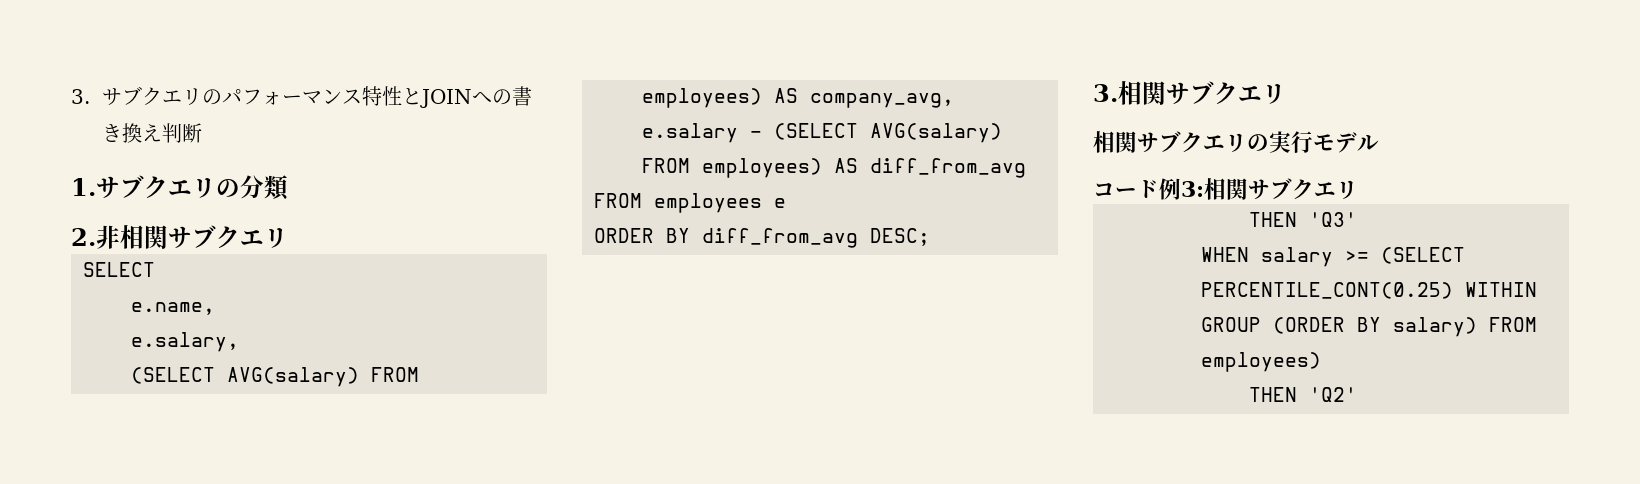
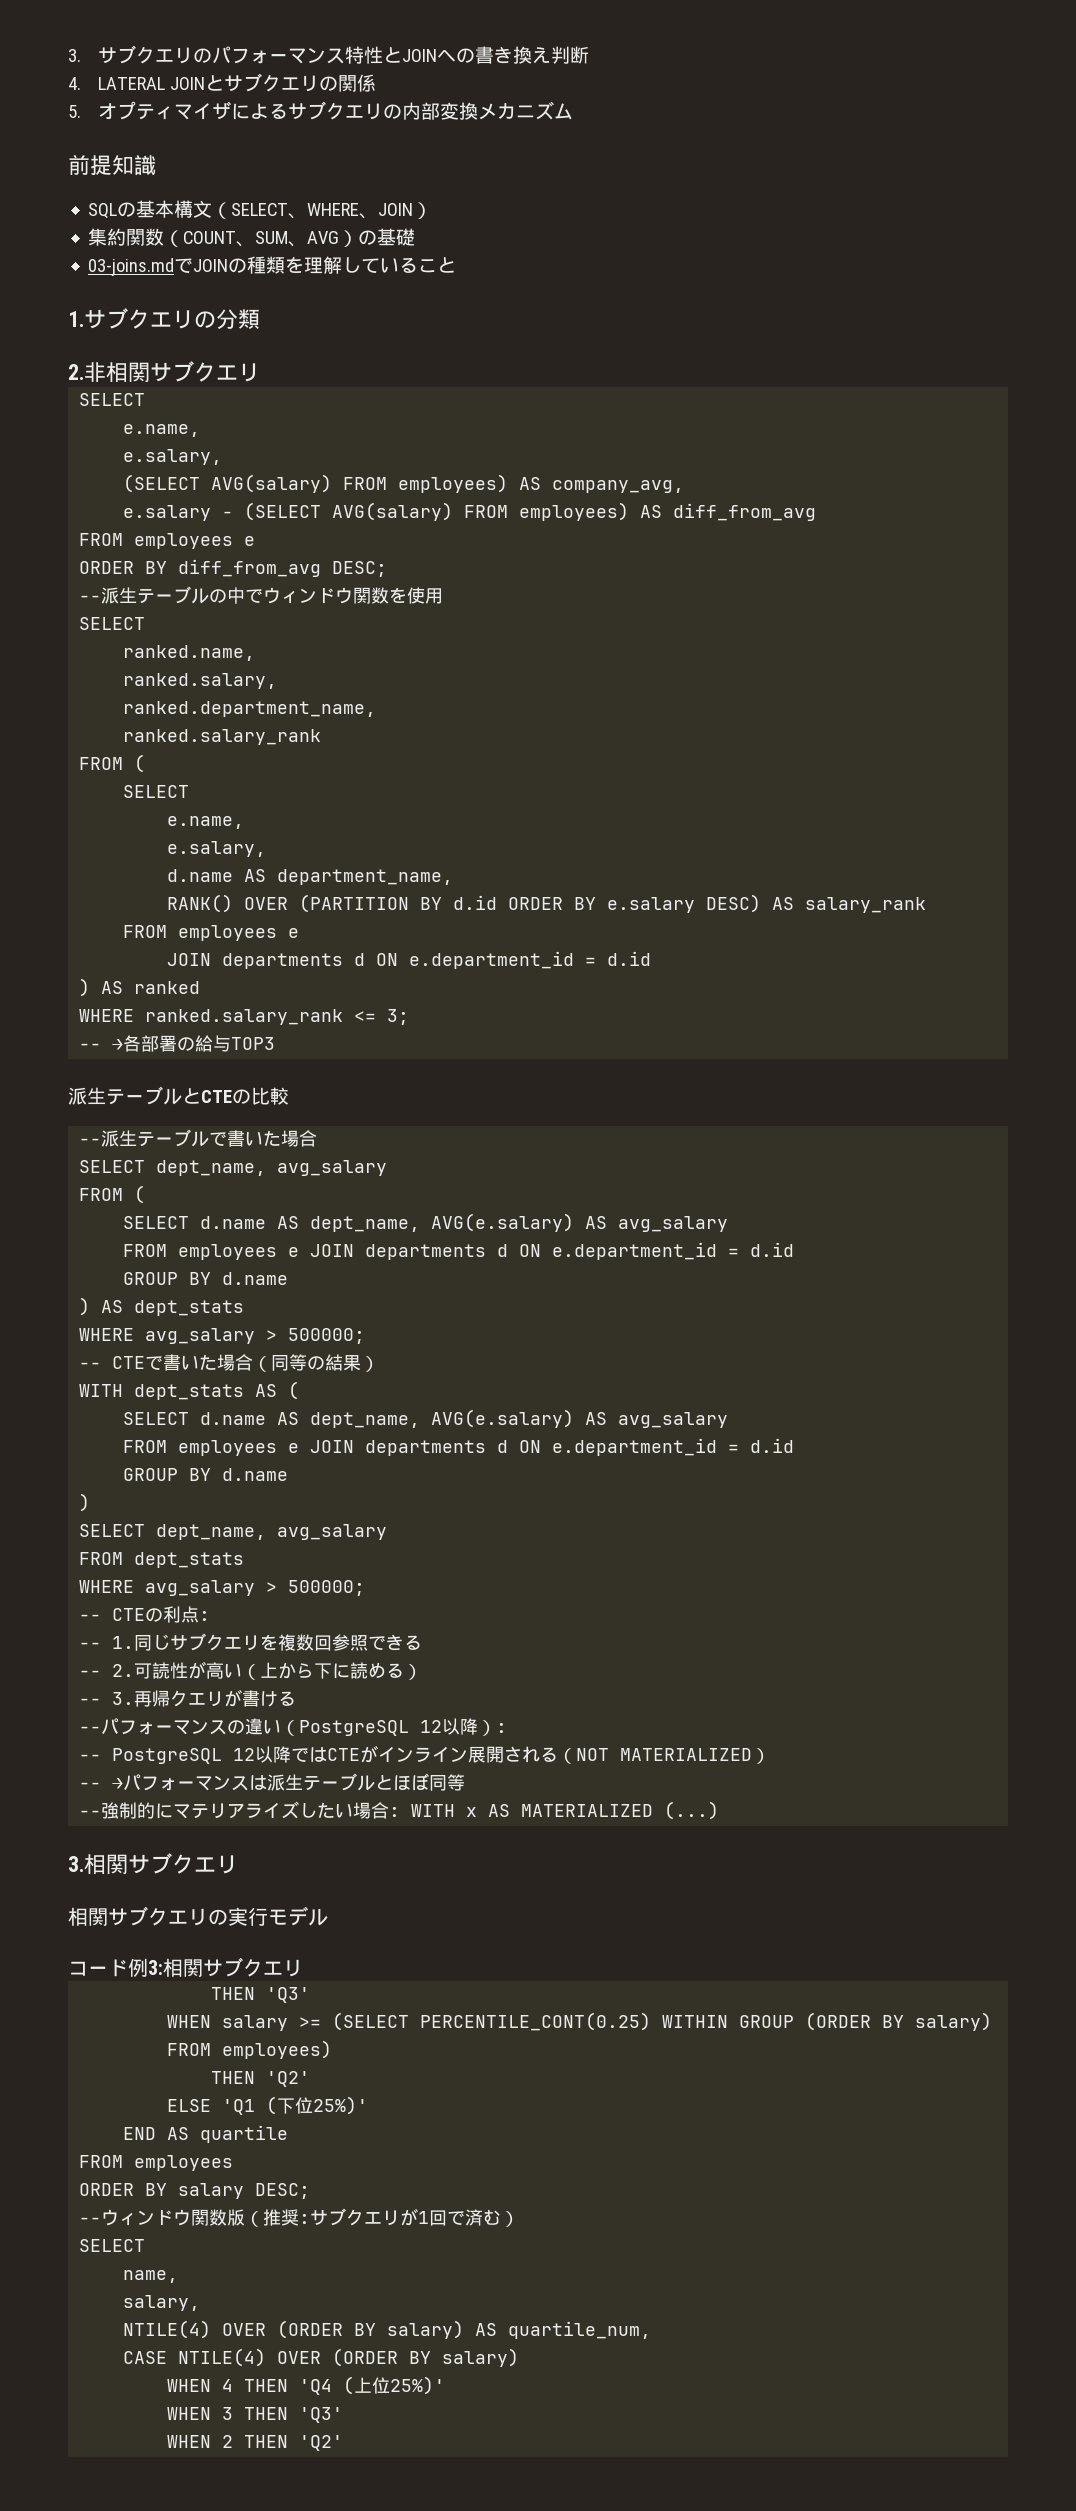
+ 4. LATERAL JOINとサブクエリの関係
+ 5.オプティマイザによるサブクエリの内部変換メカニズム
+ 前提知識
+ SQLの基本構文（SELECT、WHERE、JOIN）
+ 集約関数（COUNT、SUM、AVG）の基礎
+ 03-joins.mdでJOINの種類を理解していること
+ --派生テーブルの中でウィンドウ関数を使用
+ SELECT
+ ranked.name,
+ ranked.salary,
+ ranked.department_name,
+ ranked.salary_rank
+ FROM (
+ SELECT
+ e.name,
+ e.salary,
+ d.name AS department_name,
+ RANK() OVER (PARTITION BY d.id ORDER BY e.salary DESC) AS salary_rank
+ FROM employees e
+ JOIN departments d ON e.department_id = d.id
+ ) AS ranked
+ WHERE ranked.salary_rank <= 3;
+ -- →各部署の給与TOP3
+ 派生テーブルとCTEの比較
+ --派生テーブルで書いた場合
+ SELECT dept_name, avg_salary
+ FROM (
+ SELECT d.name AS dept_name, AVG(e.salary) AS avg_salary
+ FROM employees e JOIN departments d ON e.department_id = d.id
+ GROUP BY d.name
+ ) AS dept_stats
+ WHERE avg_salary > 500000;
+ -- CTEで書いた場合（同等の結果）
+ WITH dept_stats AS (
+ SELECT d.name AS dept_name, AVG(e.salary) AS avg_salary
+ FROM employees e JOIN departments d ON e.department_id = d.id
+ GROUP BY d.name
+ )
+ SELECT dept_name, avg_salary
+ FROM dept_stats
+ WHERE avg_salary > 500000;
+ -- CTEの利点:
+ -- 1.同じサブクエリを複数回参照できる
+ -- 2.可読性が高い（上から下に読める）
+ -- 3.再帰クエリが書ける
+ --パフォーマンスの違い（PostgreSQL 12以降）:
+ -- PostgreSQL 12以降ではCTEがインライン展開される（NOT MATERIALIZED）
+ -- →パフォーマンスは派生テーブルとほぼ同等
+ --強制的にマテリアライズしたい場合: WITH x AS MATERIALIZED (...)
+ ELSE 'Q1 (下位25%)'
+ END AS quartile
+ FROM employees
+ ORDER BY salary DESC;
+ --ウィンドウ関数版（推奨:サブクエリが1回で済む）
+ SELECT
+ name,
+ salary,
+ NTILE(4) OVER (ORDER BY salary) AS quartile_num,
+ CASE NTILE(4) OVER (ORDER BY salary)
+ WHEN 4 THEN 'Q4 (上位25%)'
+ WHEN 3 THEN 'Q3'
+ WHEN 2 THEN 'Q2'

